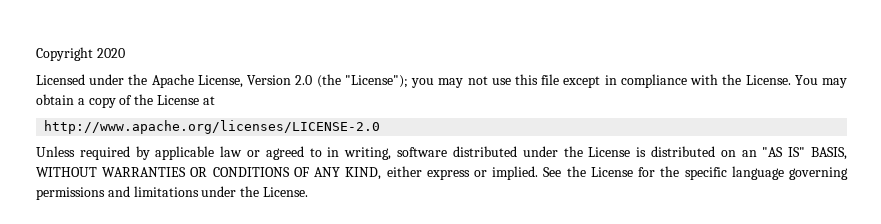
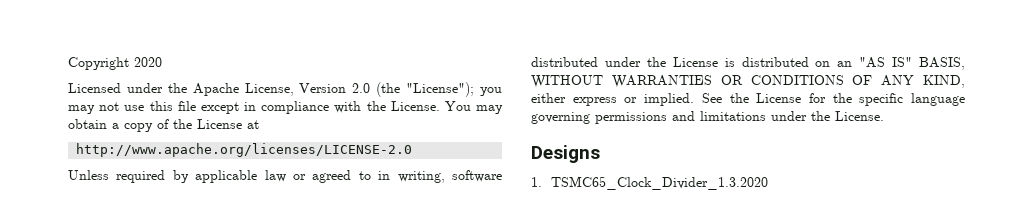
+ Designs
+ 1. TSMC65_Clock_Divider_1.3.2020

